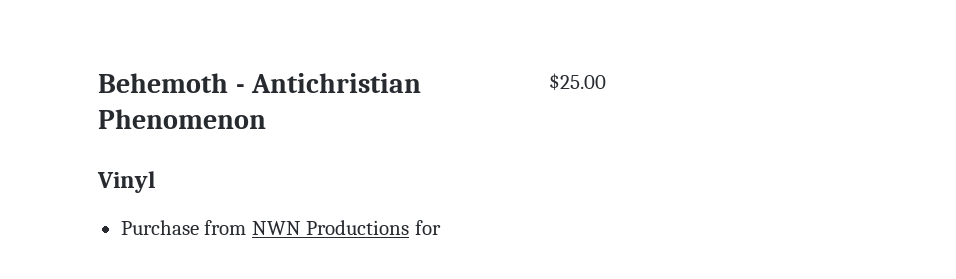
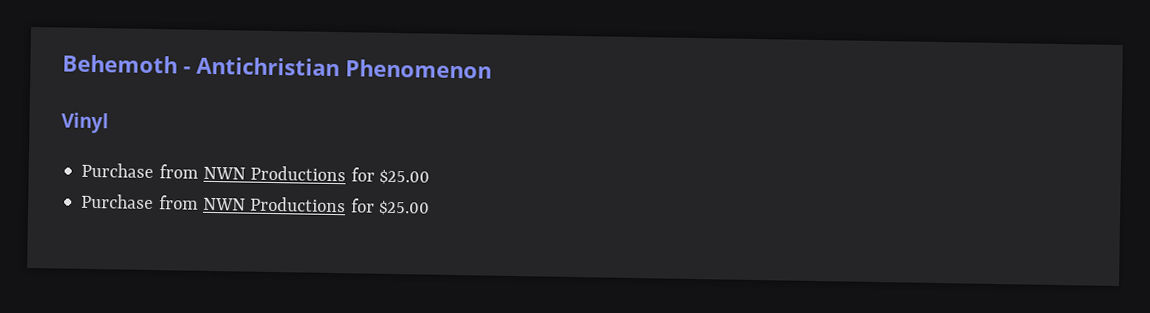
  Vinyl
+ Purchase from NWN Productions for $25.00

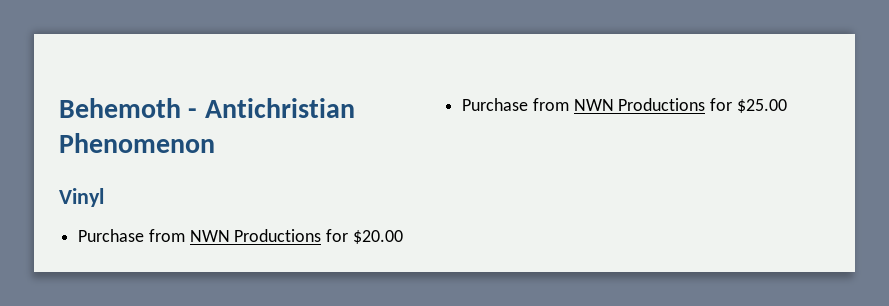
  Vinyl
- Purchase from NWN Productions for $25.00
+ Purchase from NWN Productions for $20.00

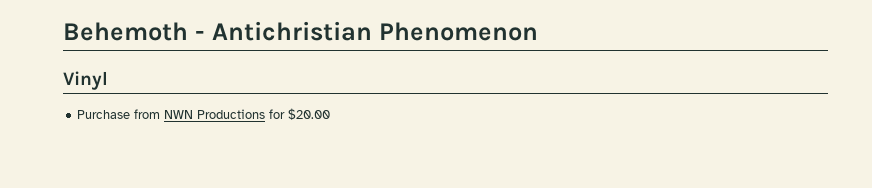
- Purchase from NWN Productions for $25.00

